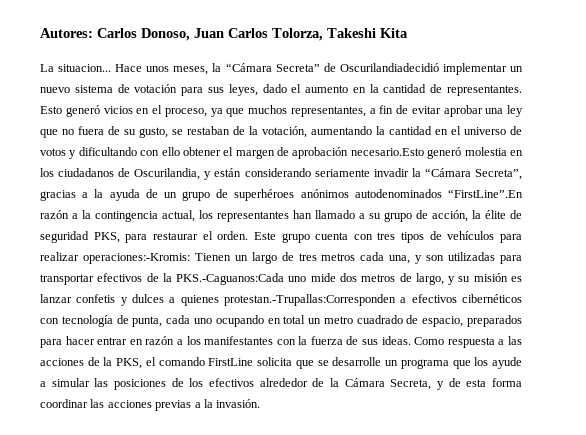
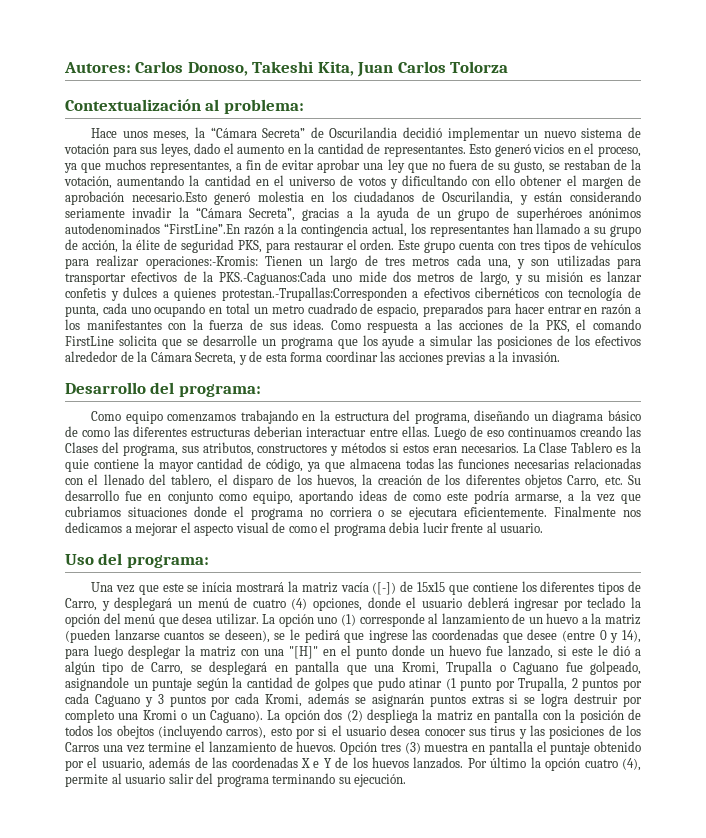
- Autores: Carlos Donoso, Juan Carlos Tolorza, Takeshi Kita
- La situacion... Hace unos meses, la “Cámara Secreta” de Oscurilandiadecidió implementar un nuevo sistema de votación para sus leyes, dado el aumento en la cantidad de representantes.
+ Autores: Carlos Donoso, Takeshi Kita, Juan Carlos Tolorza
+ Contextualización al problema:
+ Hace unos meses, la “Cámara Secreta” de Oscurilandia decidió implementar un nuevo sistema de votación para sus leyes, dado el aumento en la cantidad de representantes.
+ Desarrollo del programa:
+ Como equipo comenzamos trabajando en la estructura del programa, diseñando un diagrama básico de como las diferentes estructuras deberian interactuar entre ellas. Luego de eso continuamos creando las Clases del programa, sus atributos, constructores y métodos si estos eran necesarios. La Clase Tablero es la quie contiene la mayor cantidad de código, ya que almacena todas las funciones necesarias relacionadas con el llenado del tablero, el disparo de los huevos, la creación de los diferentes objetos Carro, etc. Su desarrollo fue en conjunto como equipo, aportando ideas de como este podría armarse, a la vez que cubriamos situaciones donde el programa no corriera o se ejecutara eficientemente. Finalmente nos dedicamos a mejorar el aspecto visual de como el programa debia lucir frente al usuario.
+ Uso del programa:
+ Una vez que este se inícia mostrará la matriz vacía ([-]) de 15x15 que contiene los diferentes tipos de Carro, y desplegará un menú de cuatro (4) opciones, donde el usuario deblerá ingresar por teclado la opción del menú que desea utilizar. La opción uno (1) corresponde al lanzamiento de un huevo a la matriz (pueden lanzarse cuantos se deseen), se le pedirá que ingrese las coordenadas que desee (entre 0 y 14), para luego desplegar la matriz con una "[H]" en el punto donde un huevo fue lanzado, si este le dió a algún tipo de Carro, se desplegará en pantalla que una Kromi, Trupalla o Caguano fue golpeado, asignandole un puntaje según la cantidad de golpes que pudo atinar (1 punto por Trupalla, 2 puntos por cada Caguano y 3 puntos por cada Kromi, además se asignarán puntos extras si se logra destruir por completo una Kromi o un Caguano). La opción dos (2) despliega la matriz en pantalla con la posición de todos los obejtos (incluyendo carros), esto por si el usuario desea conocer sus tirus y las posiciones de los Carros una vez termine el lanzamiento de huevos. Opción tres (3) muestra en pantalla el puntaje obtenido por el usuario, además de las coordenadas X e Y de los huevos lanzados. Por último la opción cuatro (4), permite al usuario salir del programa terminando su ejecución.

